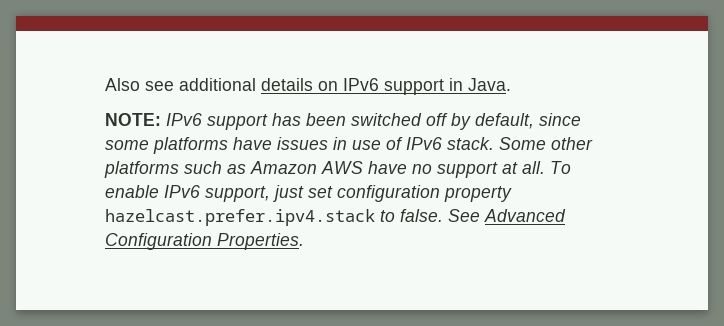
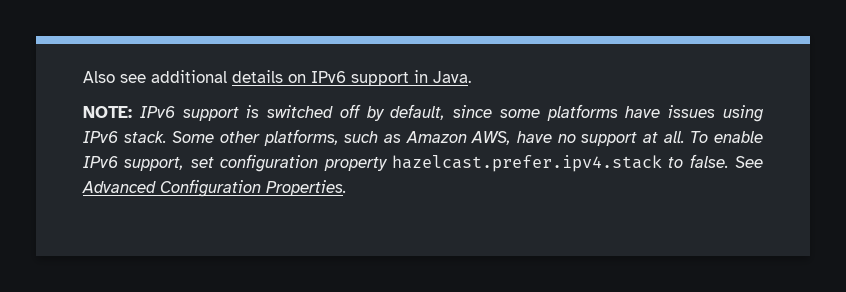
- NOTE: IPv6 support has been switched off by default, since some platforms have issues in use of IPv6 stack.
+ NOTE: IPv6 support is switched off by default, since some platforms have issues using IPv6 stack.
- Some other platforms such as Amazon AWS have no support at all.
+ Some other platforms, such as Amazon AWS, have no support at all.
- To enable IPv6 support, just set configuration property hazelcast.prefer.ipv4.stack to false.
+ To enable IPv6 support, set configuration property hazelcast.prefer.ipv4.stack to false.

